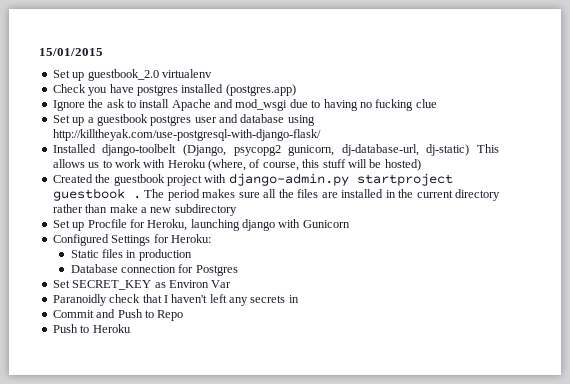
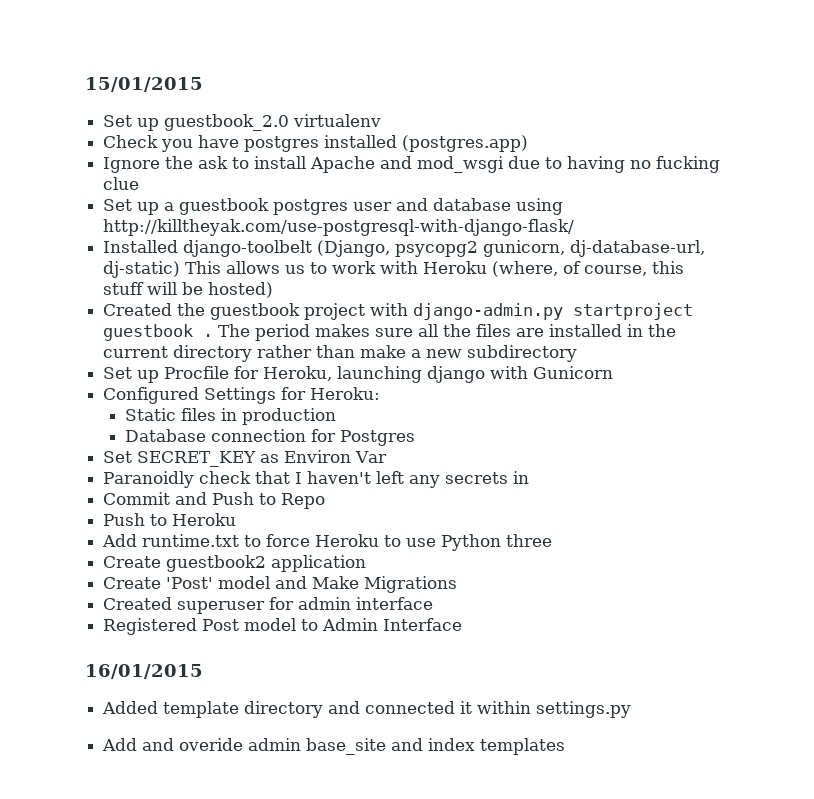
+ Add runtime.txt to force Heroku to use Python three
+ Create guestbook2 application
+ Create 'Post' model and Make Migrations
+ Created superuser for admin interface
+ Registered Post model to Admin Interface
+ 16/01/2015
+ Added template directory and connected it within settings.py
+ Add and overide admin base_site and index templates

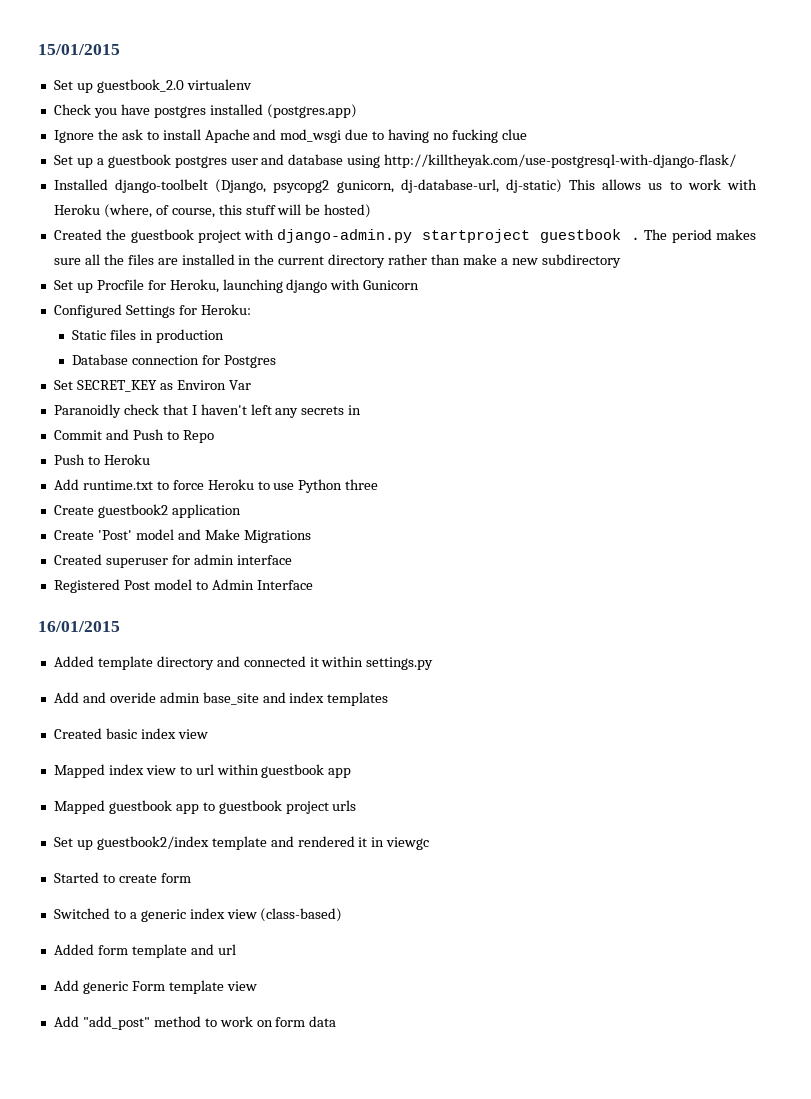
+ Created basic index view
+ Mapped index view to url within guestbook app
+ Mapped guestbook app to guestbook project urls
+ Set up guestbook2/index template and rendered it in viewgc
+ Started to create form
+ Switched to a generic index view (class-based)
+ Added form template and url
+ Add generic Form template view
+ Add "add_post" method to work on form data

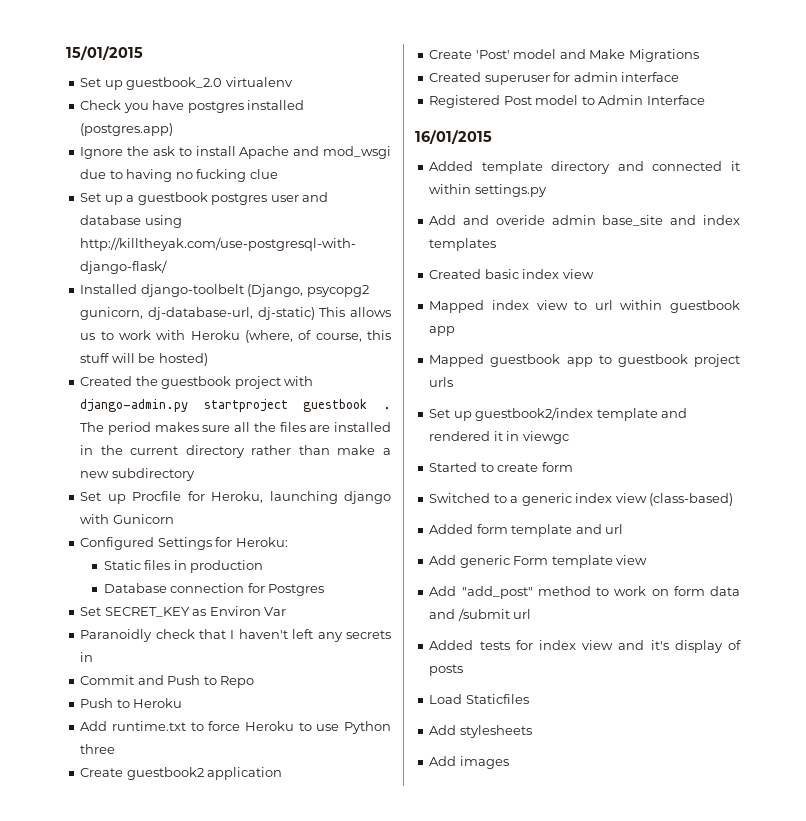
- Add "add_post" method to work on form data
+ Add "add_post" method to work on form data and /submit url
+ Added tests for index view and it's display of posts
+ Load Staticfiles
+ Add stylesheets
+ Add images

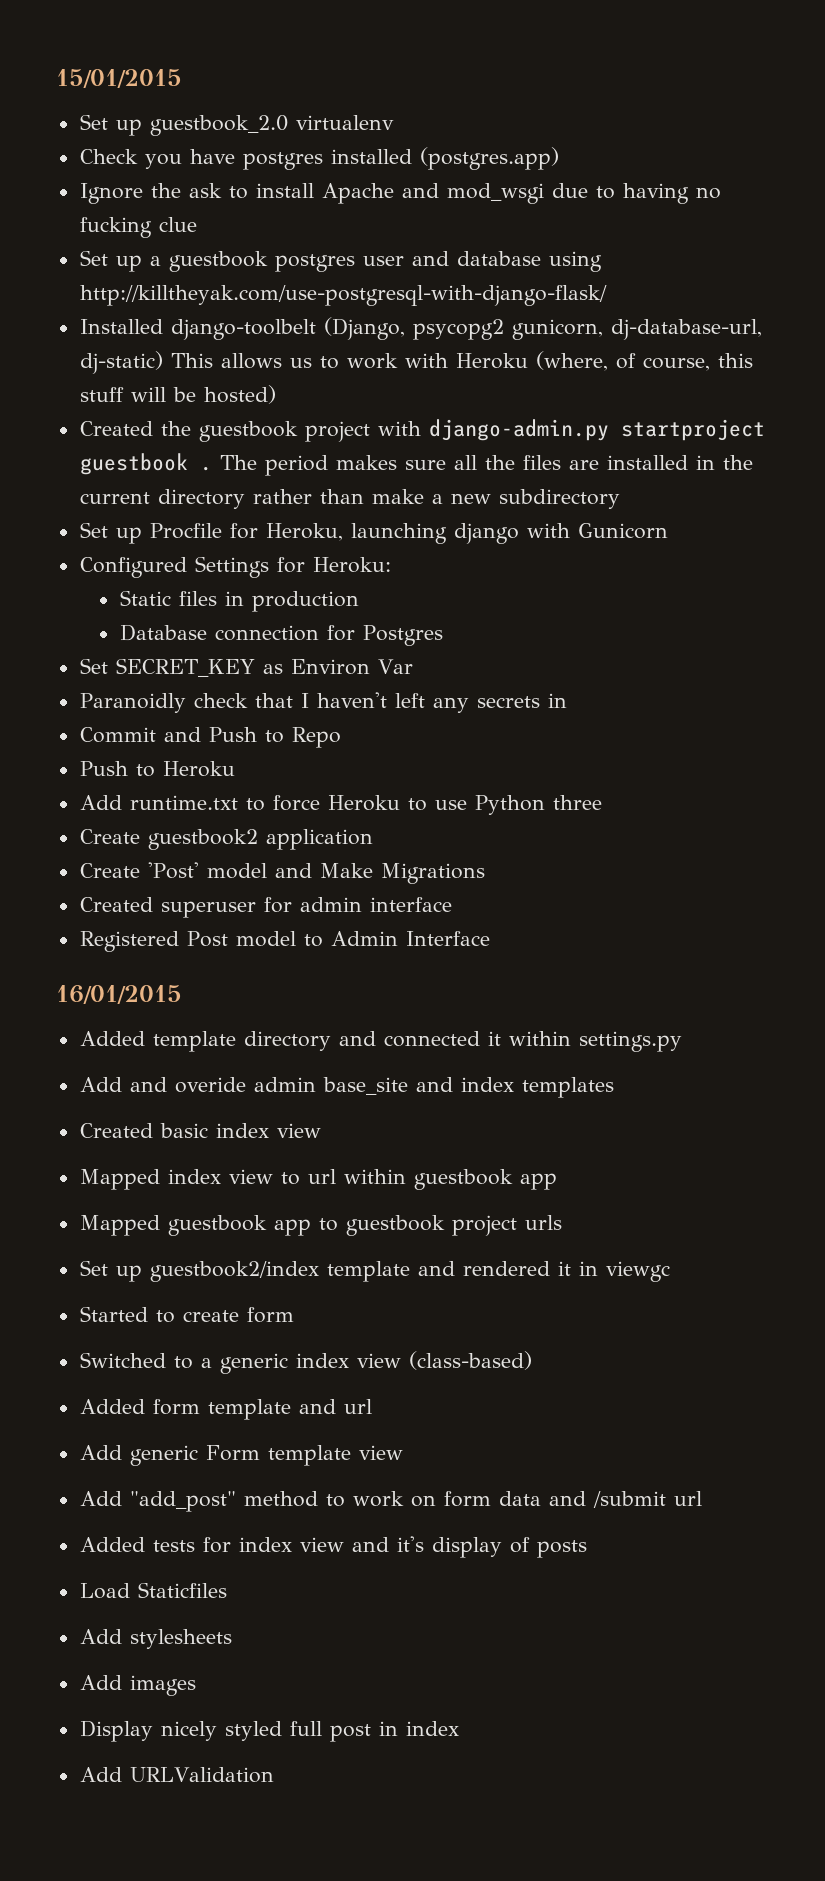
+ Display nicely styled full post in index
+ Add URLValidation

